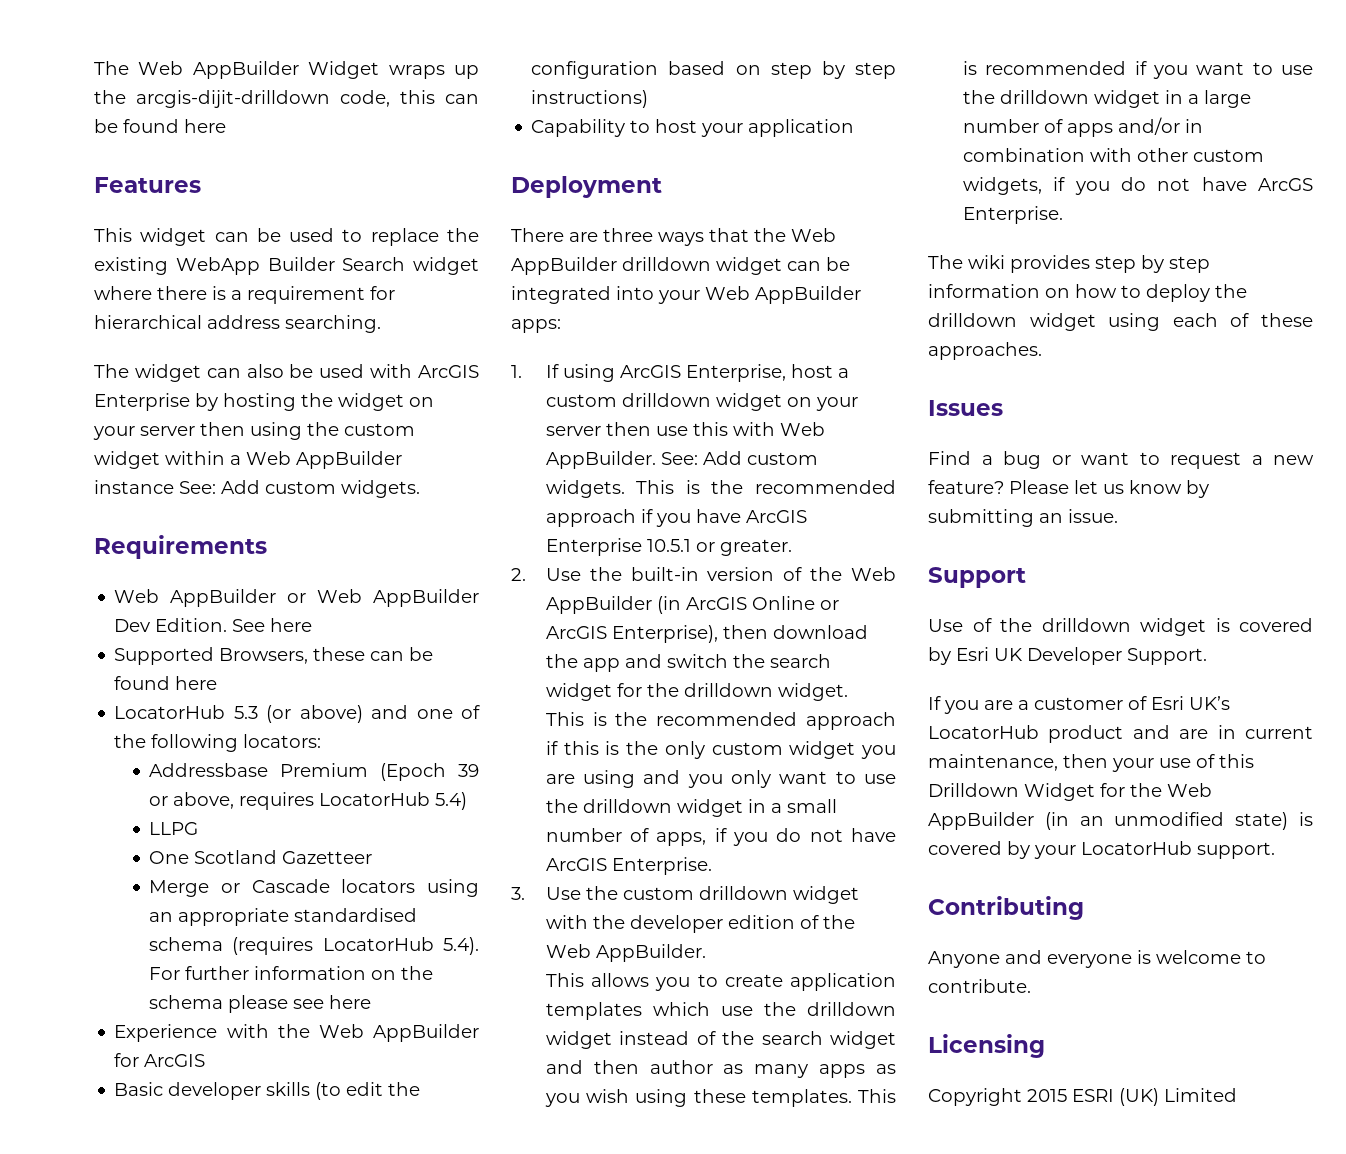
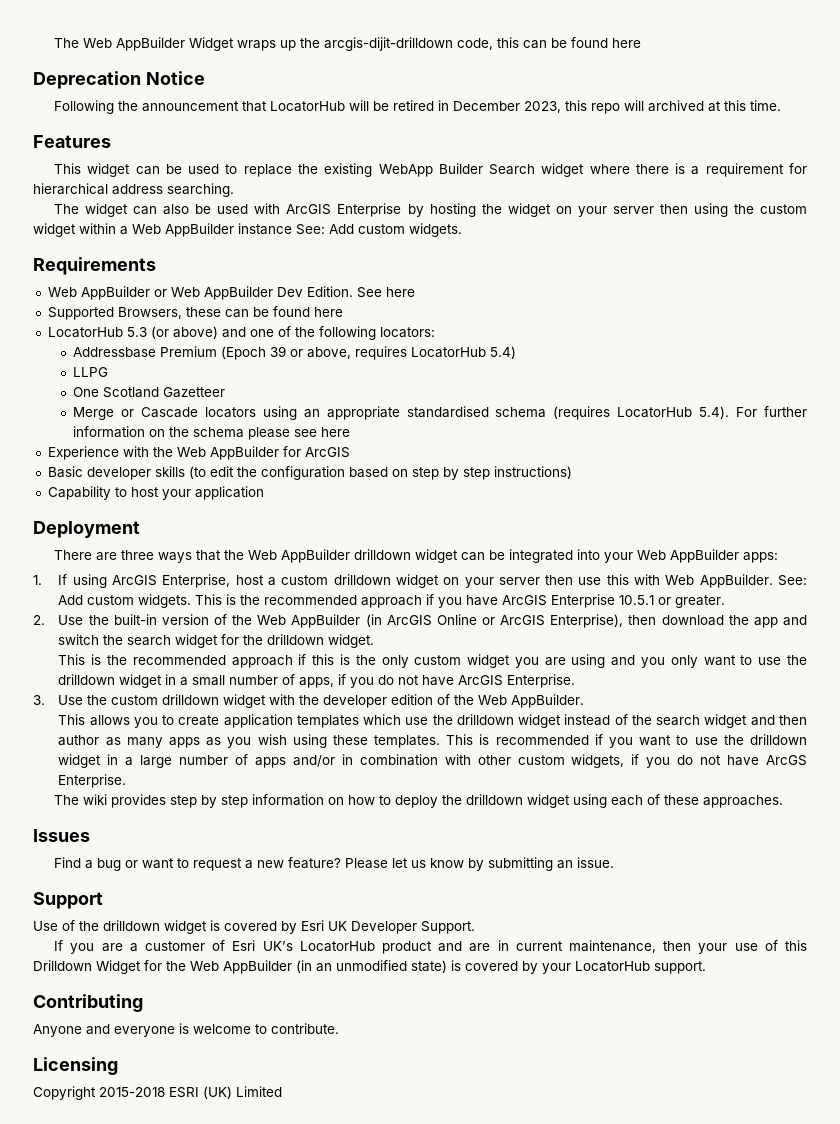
+ Deprecation Notice
+ Following the announcement that LocatorHub will be retired in December 2023, this repo will archived at this time.
- Copyright 2015 ESRI (UK) Limited
+ Copyright 2015-2018 ESRI (UK) Limited

